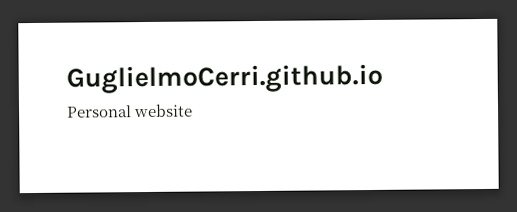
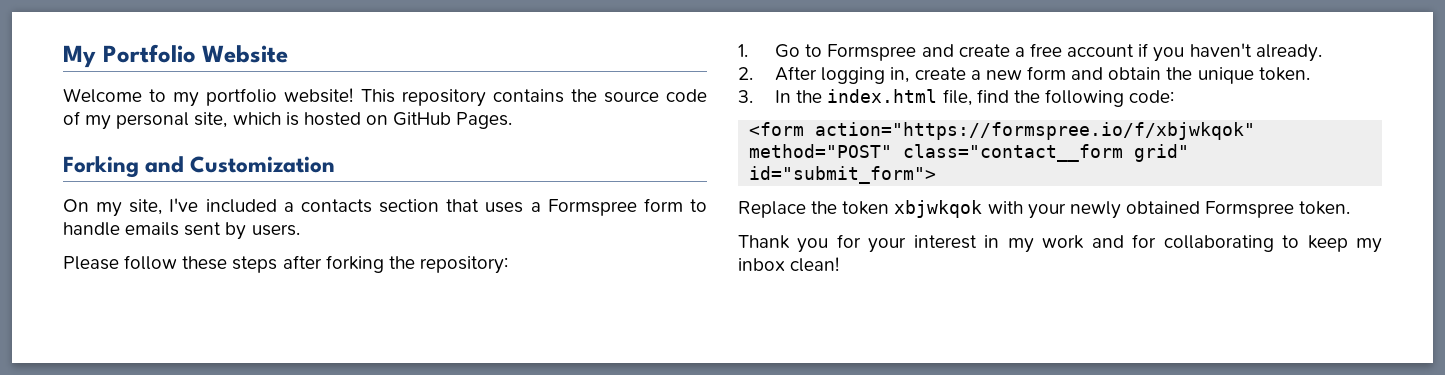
- GuglielmoCerri.github.io
- Personal website
+ My Portfolio Website
+ Welcome to my portfolio website! This repository contains the source code of my personal site, which is hosted on GitHub Pages.
+ Forking and Customization
+ On my site, I've included a contacts section that uses a Formspree form to handle emails sent by users.
+ Please follow these steps after forking the repository:
+ 1. Go to Formspree and create a free account if you haven't already.
+ 2. After logging in, create a new form and obtain the unique token.
+ 3. In the index.html file, find the following code:
+ <form action="https://formspree.io/f/xbjwkqok" method="POST" class="contact__form grid" id="submit_form">
+ Replace the token xbjwkqok with your newly obtained Formspree token.
+ Thank you for your interest in my work and for collaborating to keep my inbox clean!

